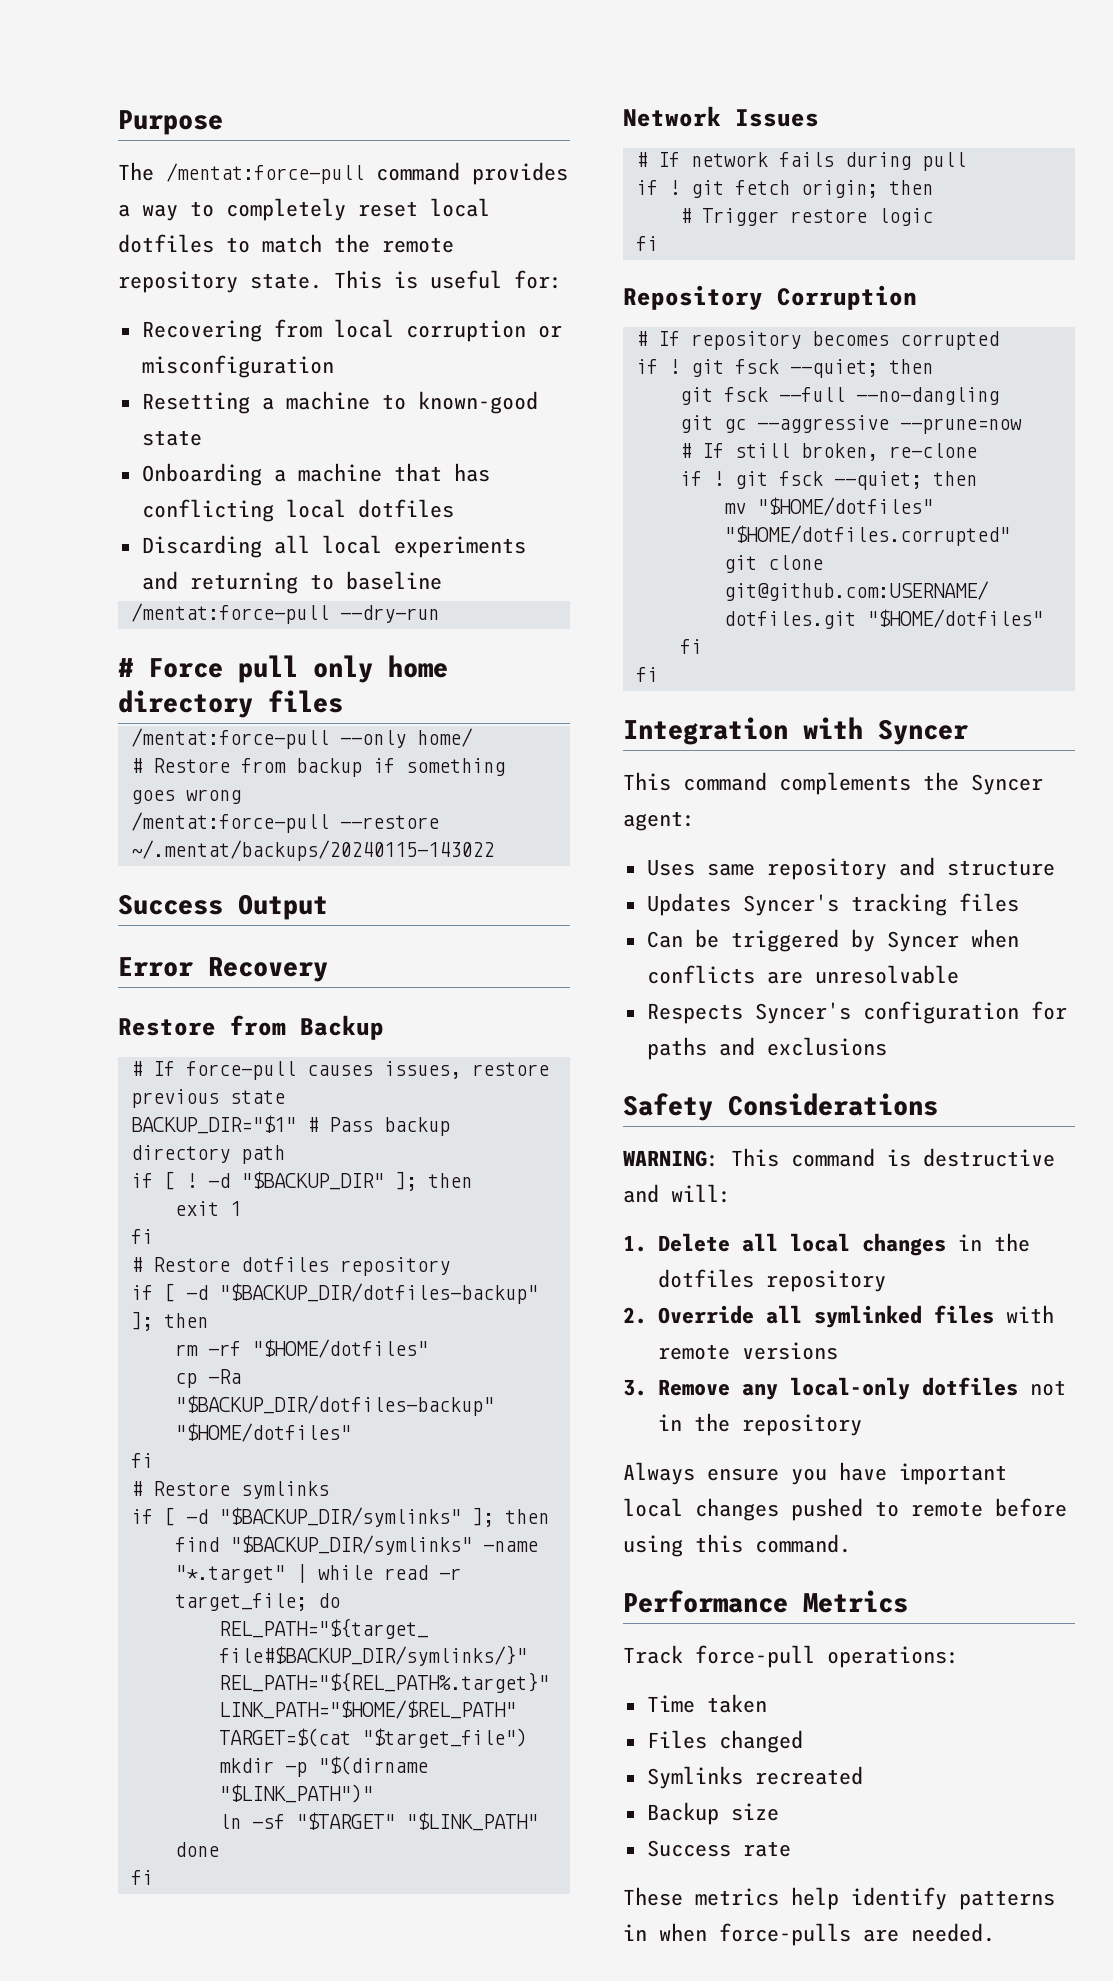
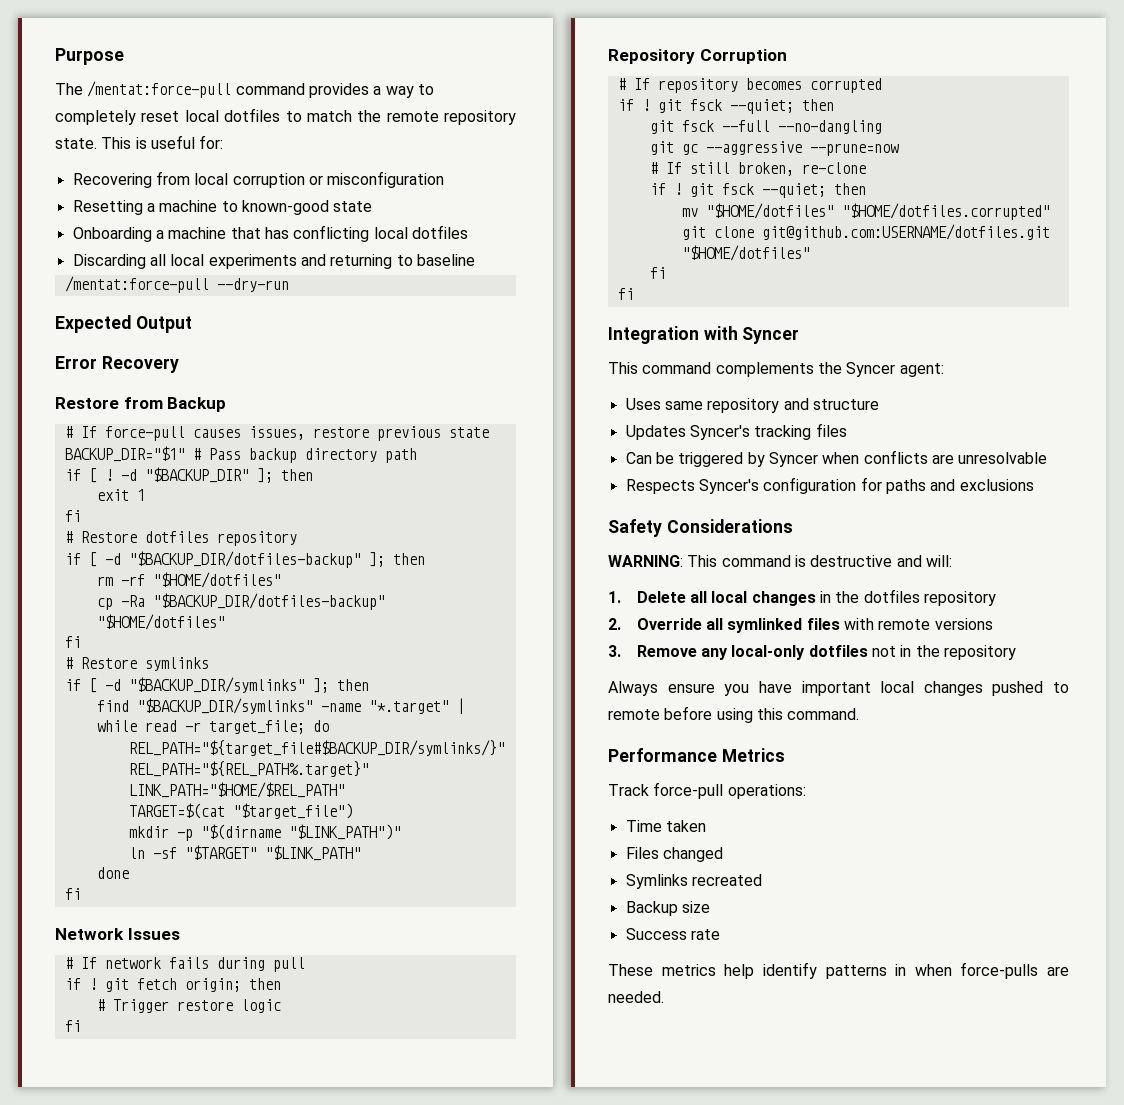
- # Force pull only home directory files
- /mentat:force-pull --only home/
- # Restore from backup if something goes wrong
- /mentat:force-pull --restore ~/.mentat/backups/20240115-143022
- Success Output
+ Expected Output

